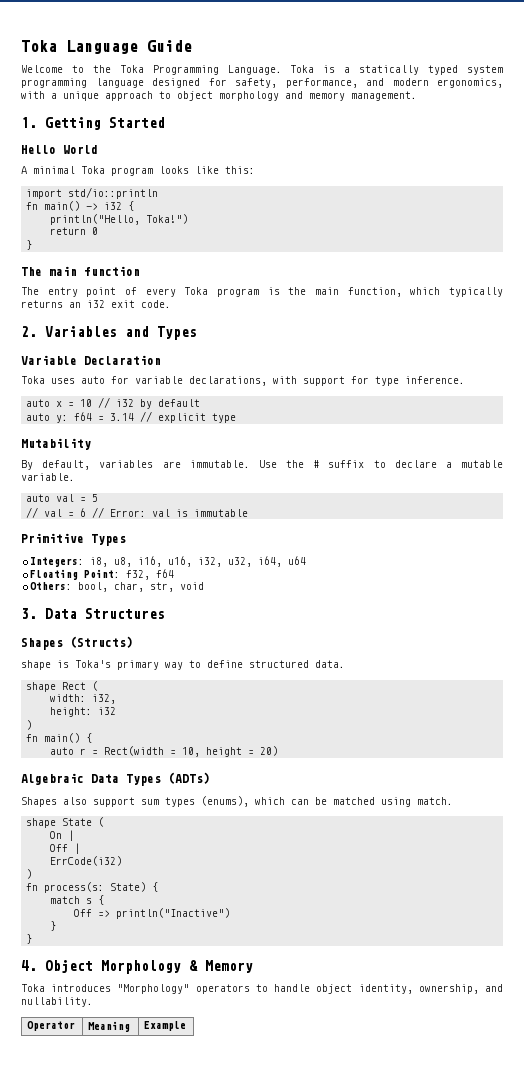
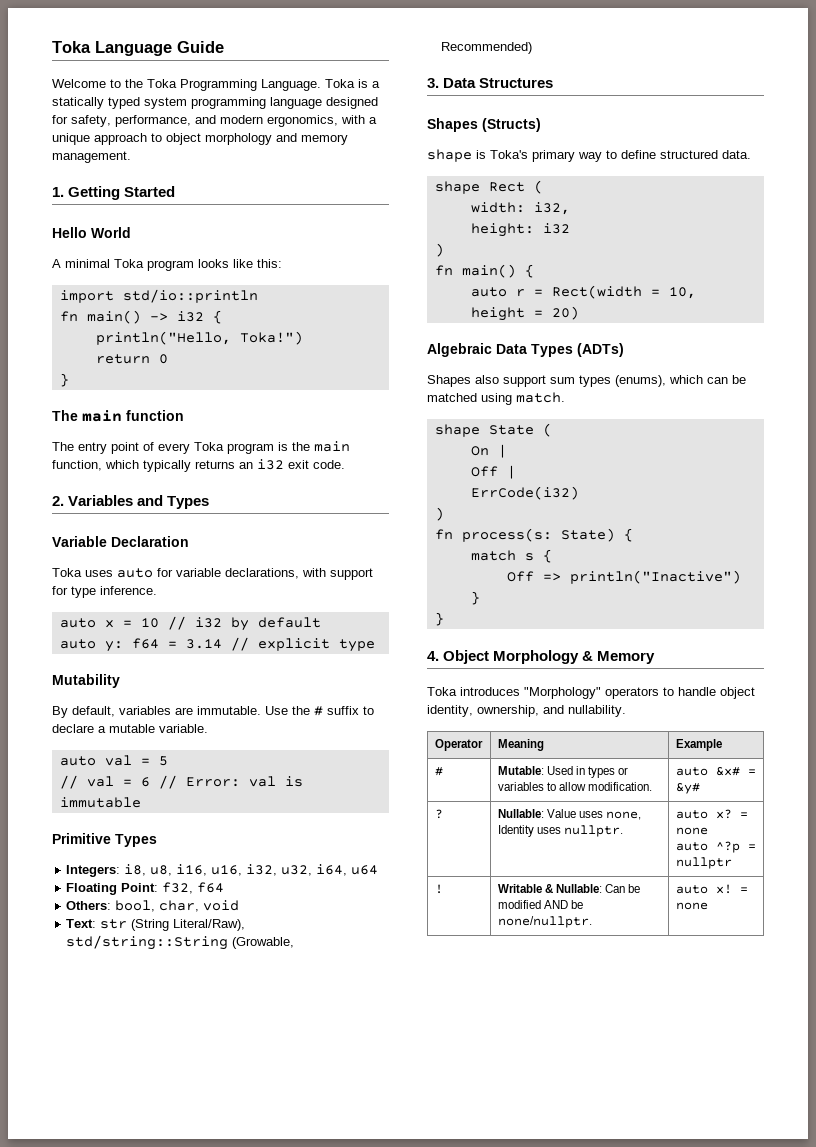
- Others: bool, char, str, void
+ Others: bool, char, void
+ Text: str (String Literal/Raw), std/string::String (Growable, Recommended)
+ # | Mutable: Used in types or variables to allow modification. | auto &x# = &y#
+ ? | Nullable: Value uses none, Identity uses nullptr. | auto x? = none
+ auto ^?p = nullptr
+ ! | Writable & Nullable: Can be modified AND be none/nullptr. | auto x! = none

